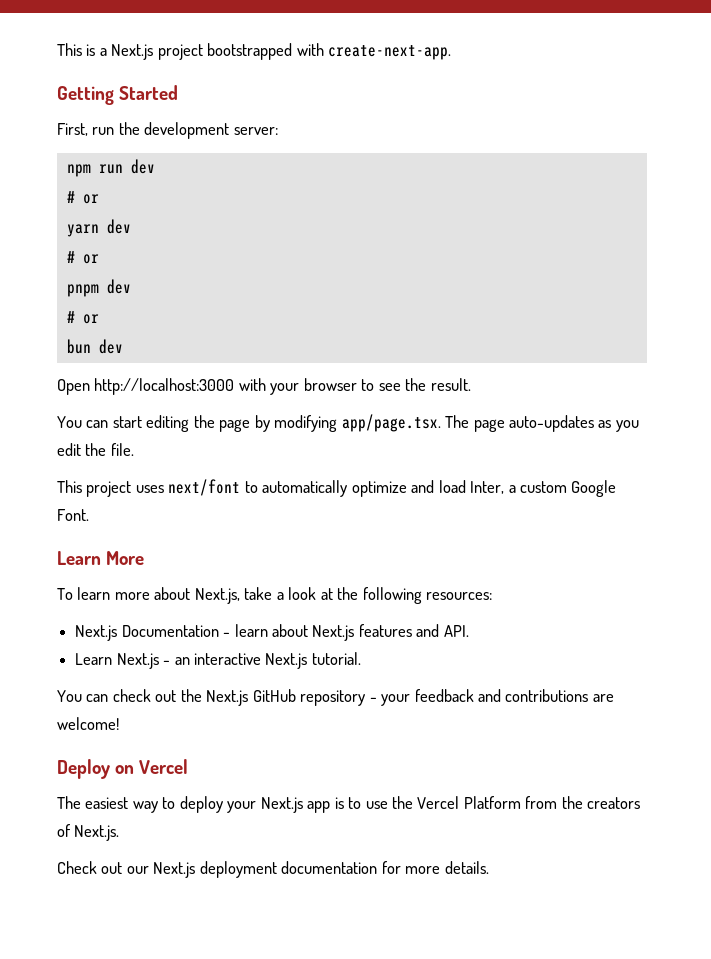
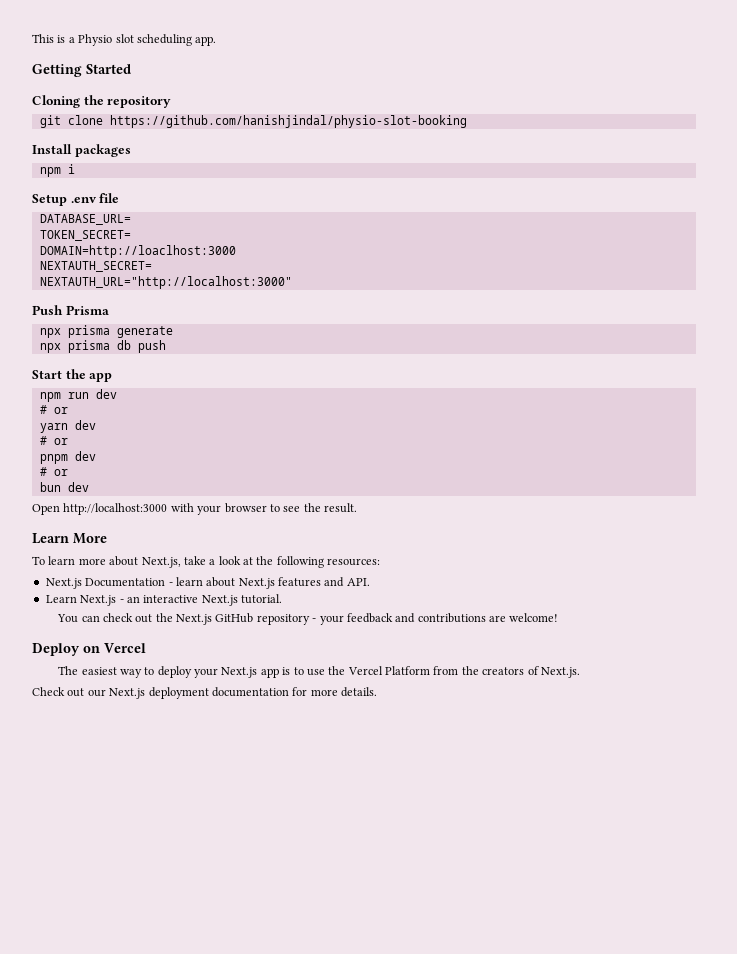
- This is a Next.js project bootstrapped with create-next-app.
+ This is a Physio slot scheduling app.
  Getting Started
- First, run the development server:
+ Cloning the repository
+ git clone https://github.com/hanishjindal/physio-slot-booking
+ Install packages
+ npm i
+ Setup .env file
+ DATABASE_URL=
+ TOKEN_SECRET=
+ DOMAIN=http://loaclhost:3000
+ NEXTAUTH_SECRET=
+ NEXTAUTH_URL="http://localhost:3000"
+ Push Prisma
+ npx prisma generate
+ npx prisma db push
+ Start the app
- You can start editing the page by modifying app/page.tsx. The page auto-updates as you edit the file.
- This project uses next/font to automatically optimize and load Inter, a custom Google Font.

